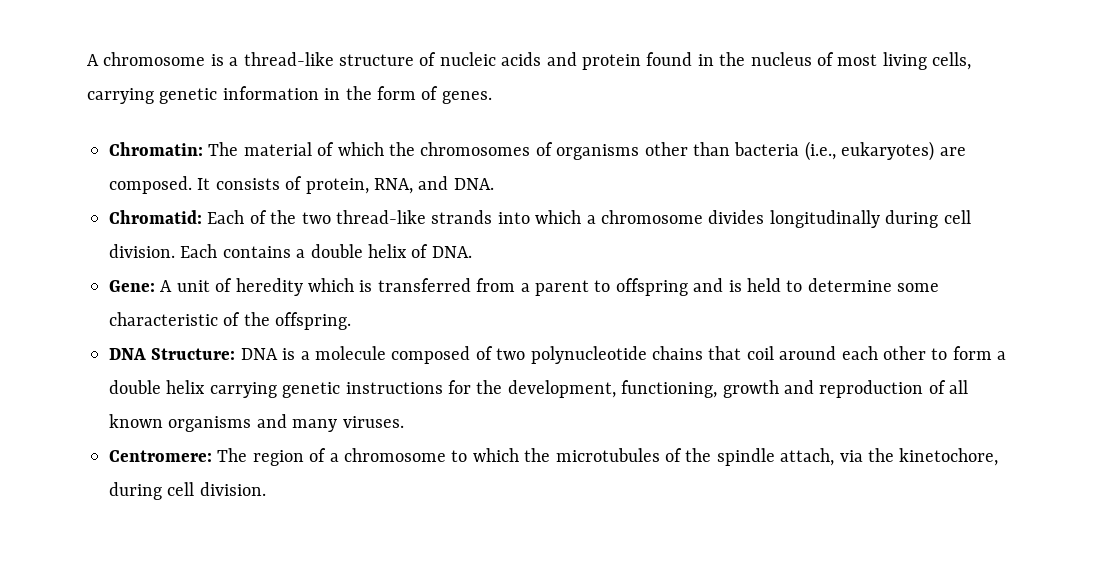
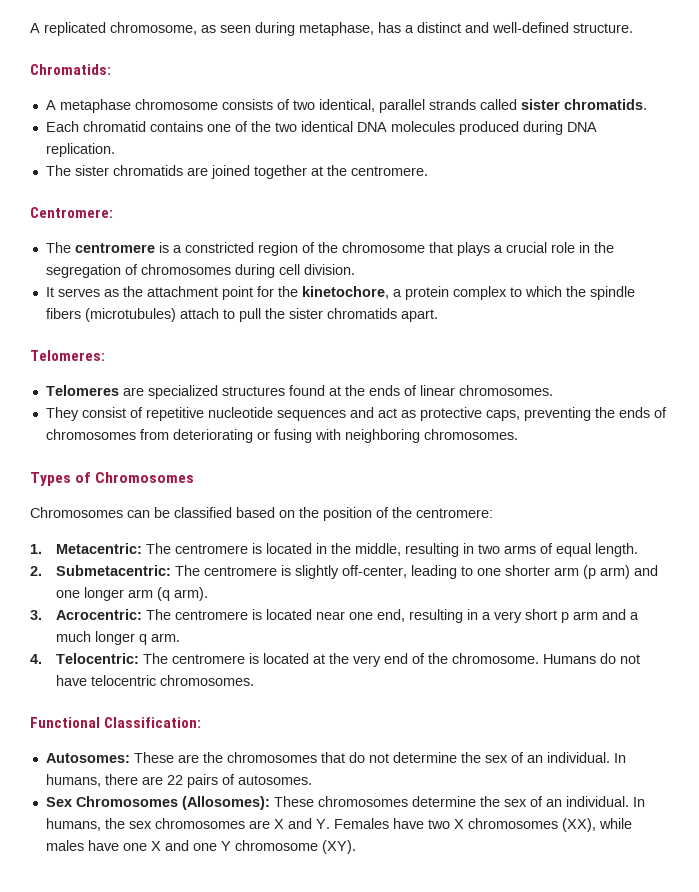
- A chromosome is a thread-like structure of nucleic acids and protein found in the nucleus of most living cells, carrying genetic information in the form of genes.
- Chromatin: The material of which the chromosomes of organisms other than bacteria (i.e., eukaryotes) are composed. It consists of protein, RNA, and DNA.
- Chromatid: Each of the two thread-like strands into which a chromosome divides longitudinally during cell division. Each contains a double helix of DNA.
- Gene: A unit of heredity which is transferred from a parent to offspring and is held to determine some characteristic of the offspring.
- DNA Structure: DNA is a molecule composed of two polynucleotide chains that coil around each other to form a double helix carrying genetic instructions for the development, functioning, growth and reproduction of all known organisms and many viruses.
- Centromere: The region of a chromosome to which the microtubules of the spindle attach, via the kinetochore, during cell division.
+ A replicated chromosome, as seen during metaphase, has a distinct and well-defined structure.
+ Chromatids:
+ A metaphase chromosome consists of two identical, parallel strands called sister chromatids.
+ Each chromatid contains one of the two identical DNA molecules produced during DNA replication.
+ The sister chromatids are joined together at the centromere.
+ Centromere:
+ The centromere is a constricted region of the chromosome that plays a crucial role in the segregation of chromosomes during cell division.
+ It serves as the attachment point for the kinetochore, a protein complex to which the spindle fibers (microtubules) attach to pull the sister chromatids apart.
+ Telomeres:
+ Telomeres are specialized structures found at the ends of linear chromosomes.
+ They consist of repetitive nucleotide sequences and act as protective caps, preventing the ends of chromosomes from deteriorating or fusing with neighboring chromosomes.
+ Types of Chromosomes
+ Chromosomes can be classified based on the position of the centromere:
+ 1. Metacentric: The centromere is located in the middle, resulting in two arms of equal length.
+ 2. Submetacentric: The centromere is slightly off-center, leading to one shorter arm (p arm) and one longer arm (q arm).
+ 3. Acrocentric: The centromere is located near one end, resulting in a very short p arm and a much longer q arm.
+ 4. Telocentric: The centromere is located at the very end of the chromosome. Humans do not have telocentric chromosomes.
+ Functional Classification:
+ Autosomes: These are the chromosomes that do not determine the sex of an individual. In humans, there are 22 pairs of autosomes.
+ Sex Chromosomes (Allosomes): These chromosomes determine the sex of an individual. In humans, the sex chromosomes are X and Y. Females have two X chromosomes (XX), while males have one X and one Y chromosome (XY).

